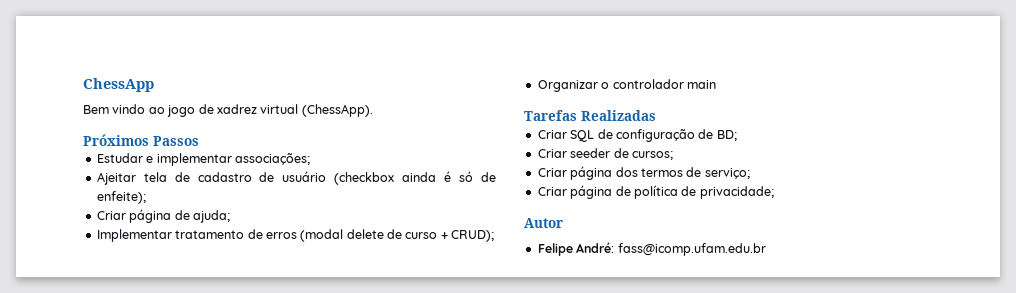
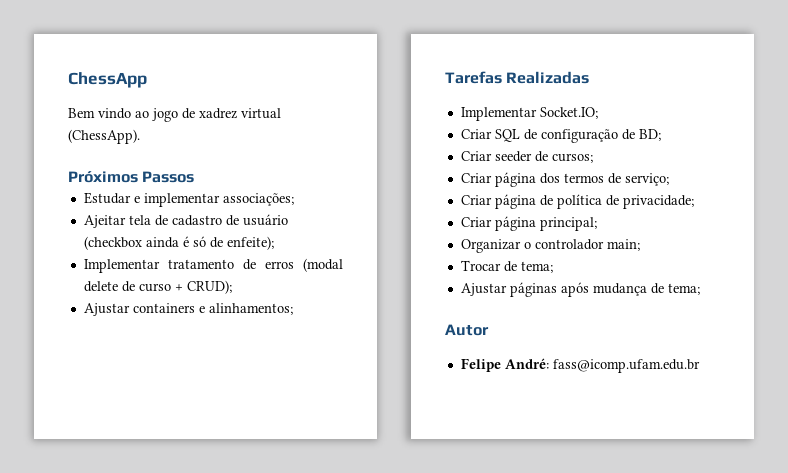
- Criar página de ajuda;
- Organizar o controlador main
+ Ajustar containers e alinhamentos;
+ Implementar Socket.IO;
+ Criar página principal;
+ Organizar o controlador main;
+ Trocar de tema;
+ Ajustar páginas após mudança de tema;

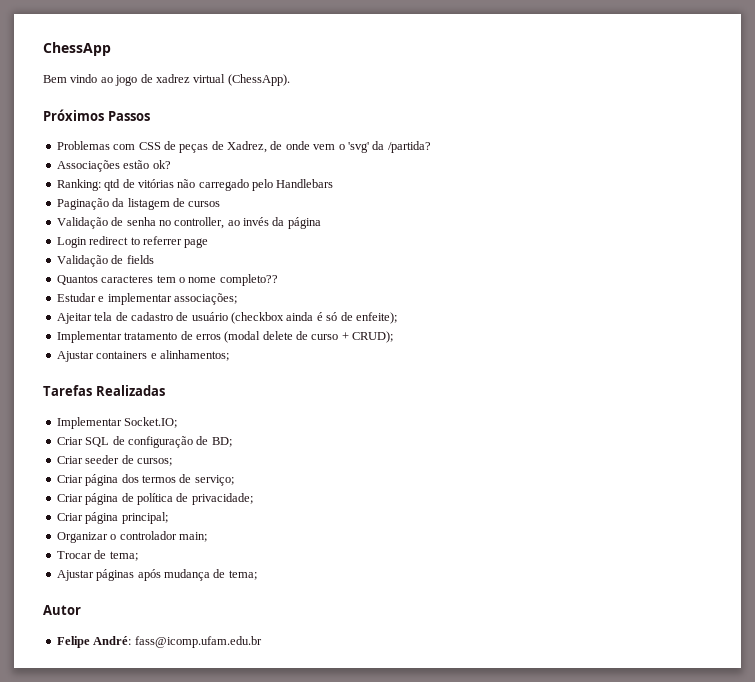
+ Problemas com CSS de peças de Xadrez, de onde vem o 'svg' da /partida?
+ Associações estão ok?
+ Ranking: qtd de vitórias não carregado pelo Handlebars
+ Paginação da listagem de cursos
+ Validação de senha no controller, ao invés da página
+ Login redirect to referrer page
+ Validação de fields
+ Quantos caracteres tem o nome completo??

